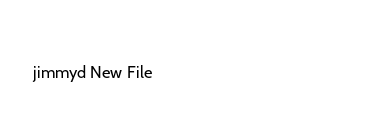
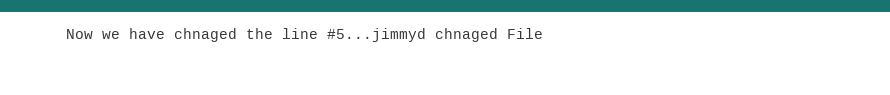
- jimmyd New File
+ Now we have chnaged the line #5...jimmyd chnaged File

